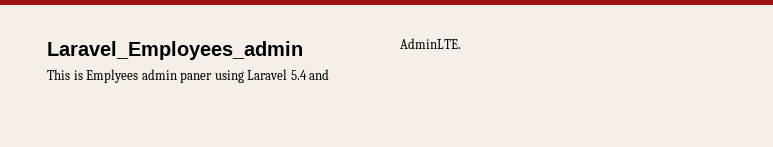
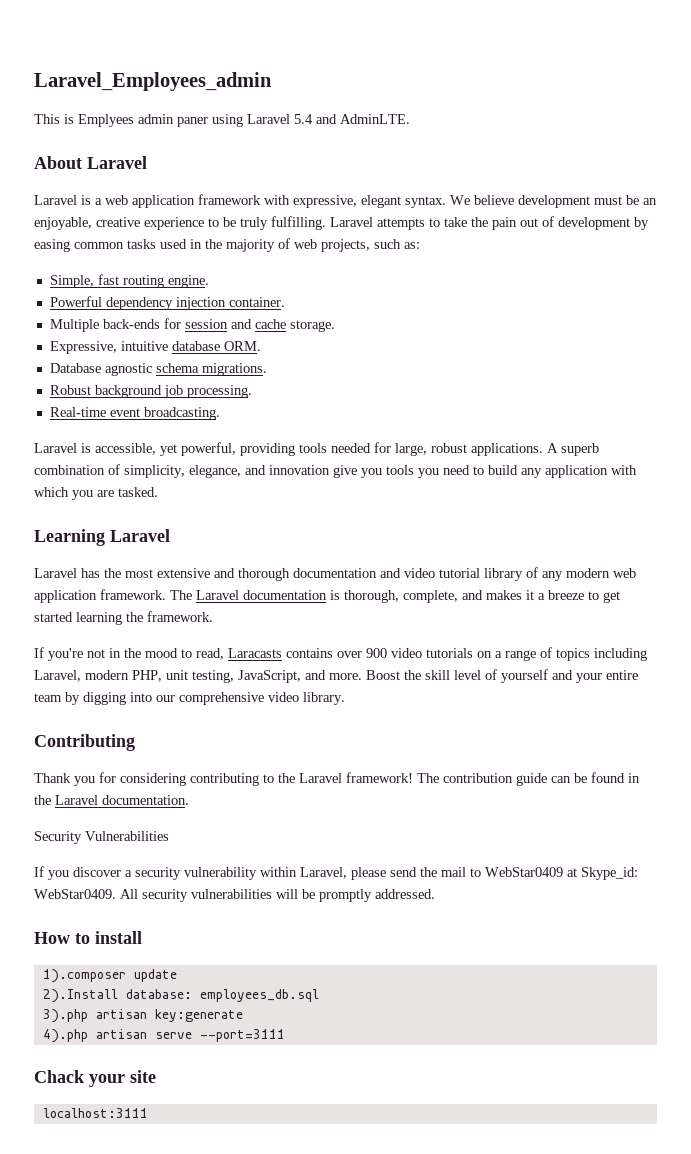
+ About Laravel
+ Laravel is a web application framework with expressive, elegant syntax. We believe development must be an enjoyable, creative experience to be truly fulfilling. Laravel attempts to take the pain out of development by easing common tasks used in the majority of web projects, such as:
+ Simple, fast routing engine.
+ Powerful dependency injection container.
+ Multiple back-ends for session and cache storage.
+ Expressive, intuitive database ORM.
+ Database agnostic schema migrations.
+ Robust background job processing.
+ Real-time event broadcasting.
+ Laravel is accessible, yet powerful, providing tools needed for large, robust applications. A superb combination of simplicity, elegance, and innovation give you tools you need to build any application with which you are tasked.
+ Learning Laravel
+ Laravel has the most extensive and thorough documentation and video tutorial library of any modern web application framework. The Laravel documentation is thorough, complete, and makes it a breeze to get started learning the framework.
+ If you're not in the mood to read, Laracasts contains over 900 video tutorials on a range of topics including Laravel, modern PHP, unit testing, JavaScript, and more. Boost the skill level of yourself and your entire team by digging into our comprehensive video library.
+ Contributing
+ Thank you for considering contributing to the Laravel framework! The contribution guide can be found in the Laravel documentation.
+ Security Vulnerabilities
+ If you discover a security vulnerability within Laravel, please send the mail to WebStar0409 at Skype_id: WebStar0409. All security vulnerabilities will be promptly addressed.
+ How to install
+ 1).composer update
+ 2).Install database: employees_db.sql
+ 3).php artisan key:generate
+ 4).php artisan serve --port=3111
+ Chack your site
+ localhost:3111

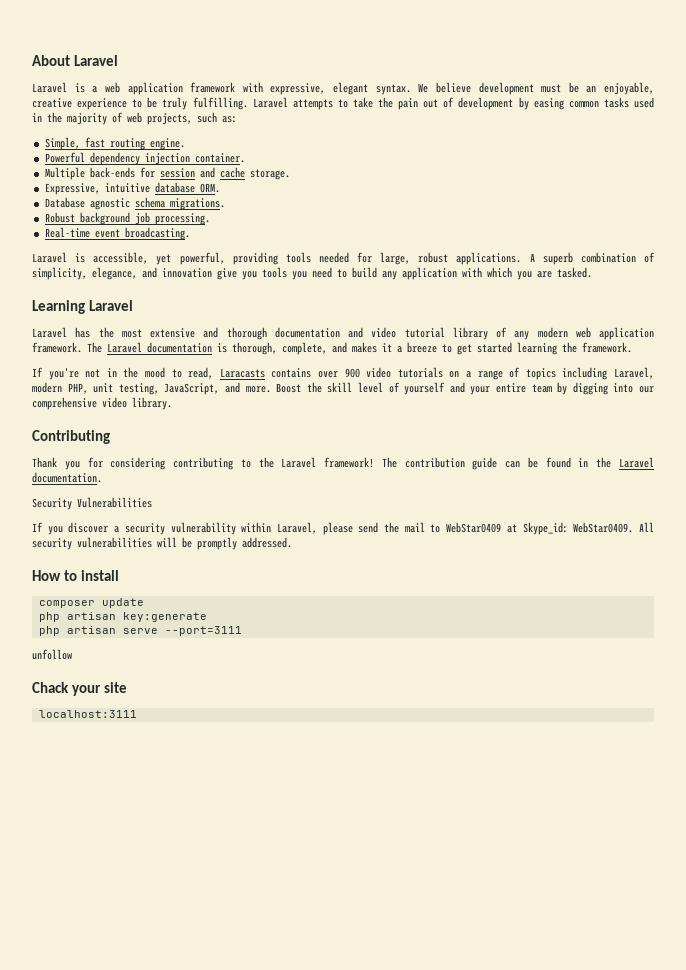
- Laravel_Employees_admin
- This is Emplyees admin paner using Laravel 5.4 and AdminLTE.
- 1).composer update
+ composer update
- 2).Install database: employees_db.sql
- 3).php artisan key:generate
+ php artisan key:generate
- 4).php artisan serve --port=3111
+ php artisan serve --port=3111
+ unfollow

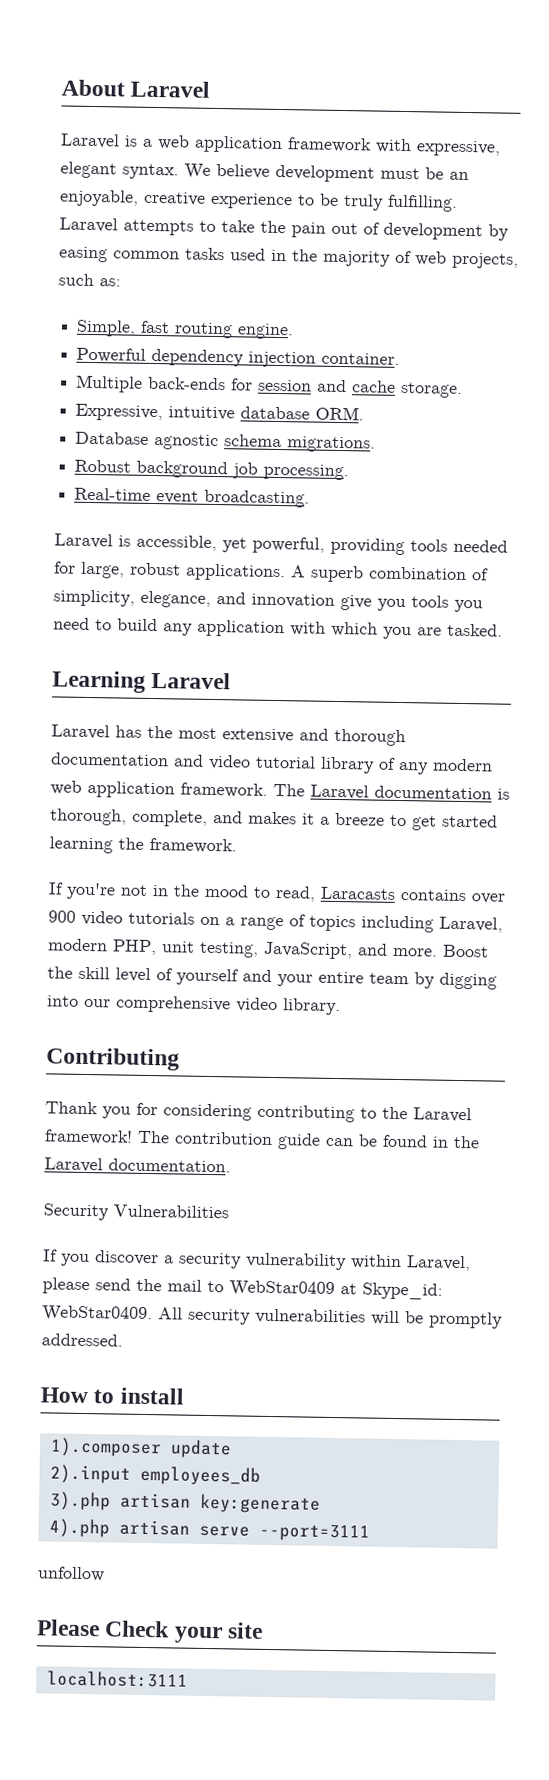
- composer update
+ 1).composer update
- php artisan key:generate
+ 2).input employees_db
+ 3).php artisan key:generate
- php artisan serve --port=3111
+ 4).php artisan serve --port=3111
- Chack your site
+ Please Check your site

